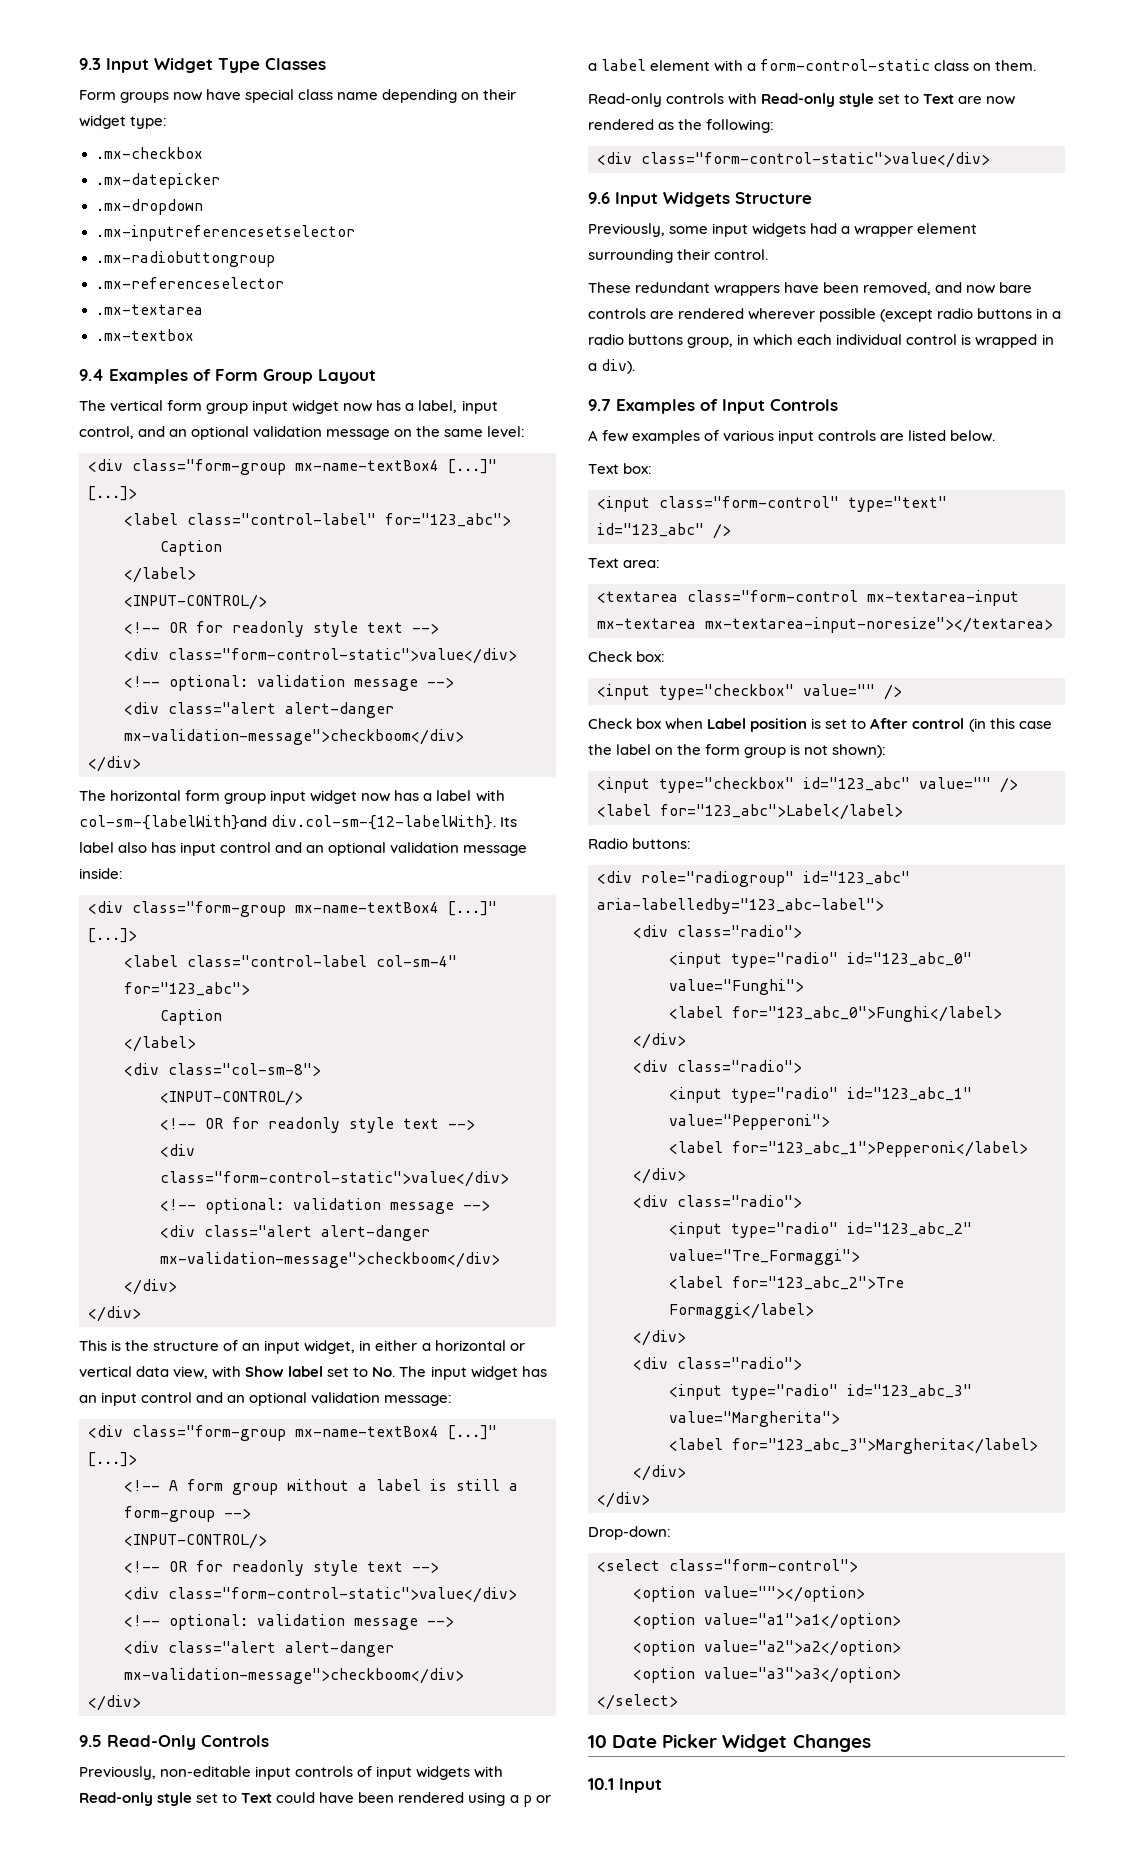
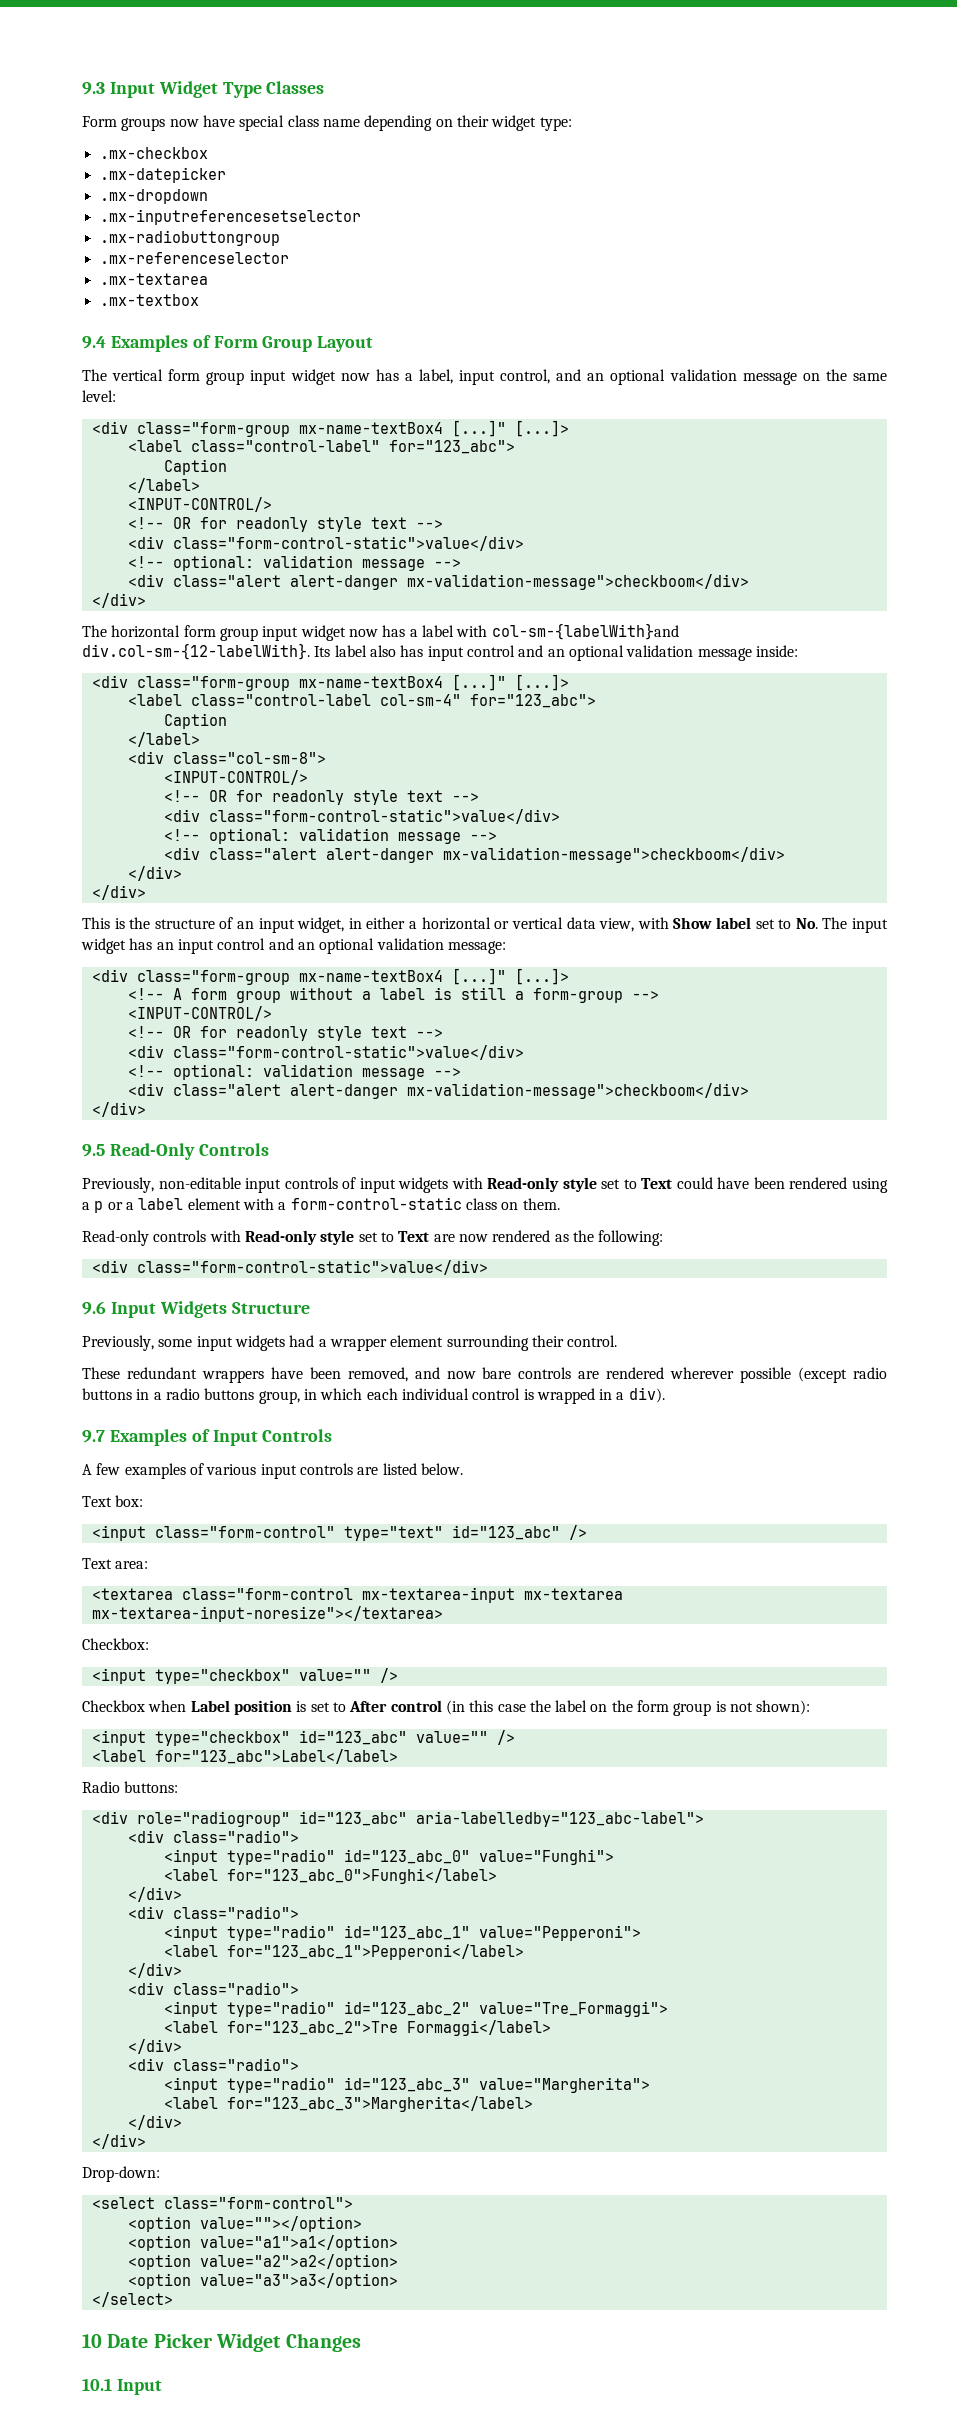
- Check box:
+ Checkbox:
- Check box when Label position is set to After control (in this case the label on the form group is not shown):
+ Checkbox when Label position is set to After control (in this case the label on the form group is not shown):

